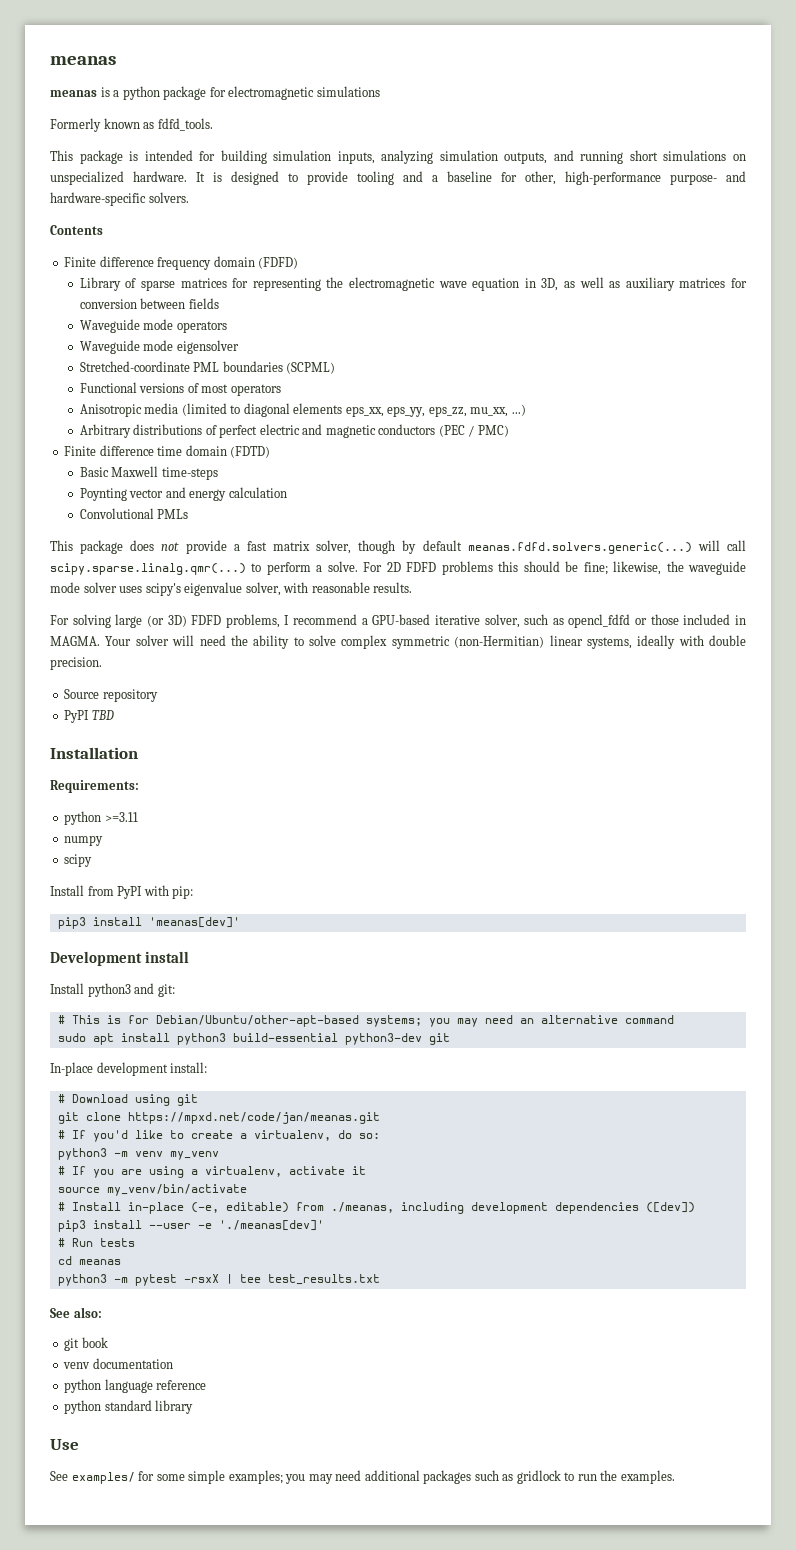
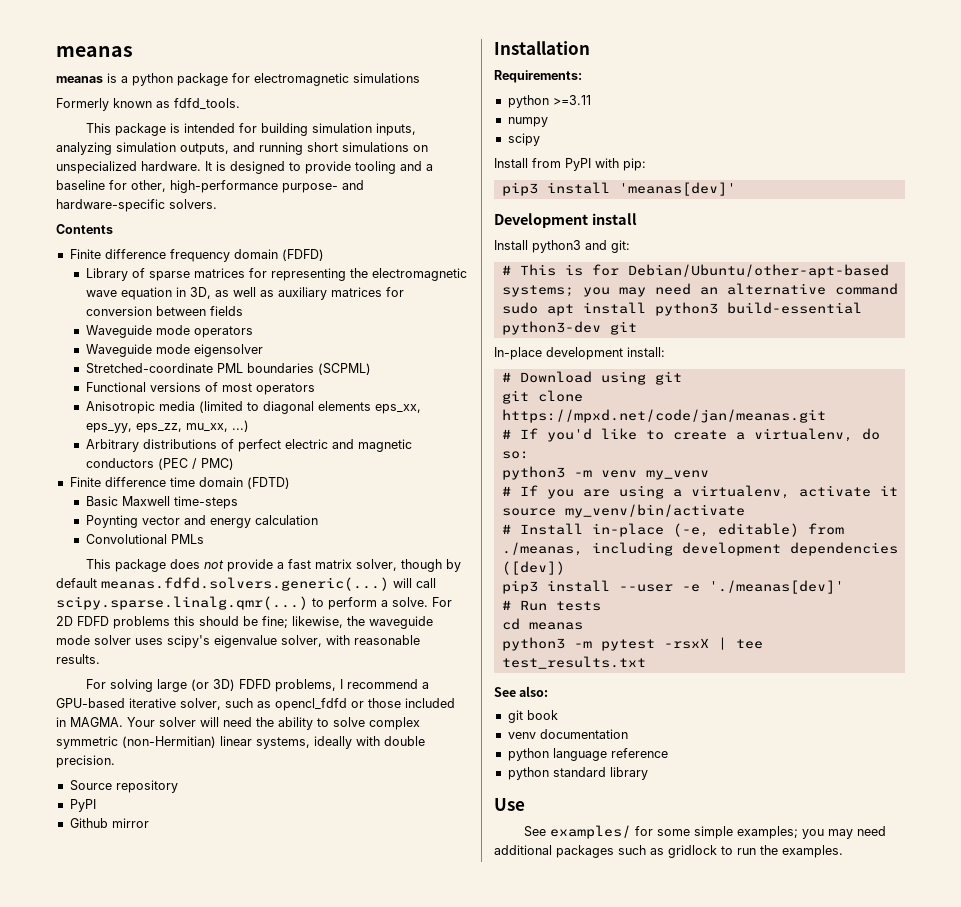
  Source repository
- PyPI TBD
+ PyPI
+ Github mirror

